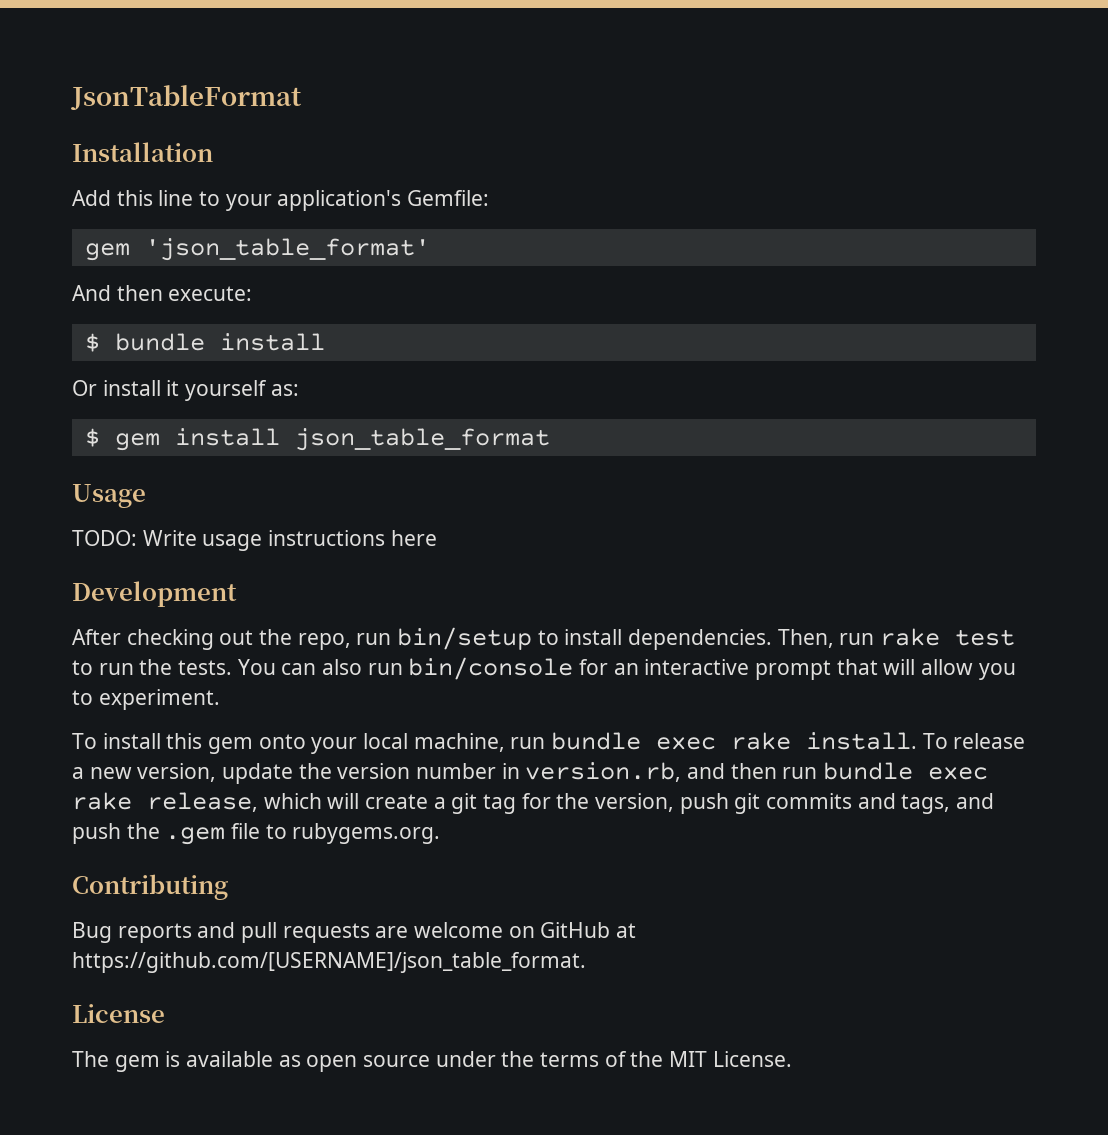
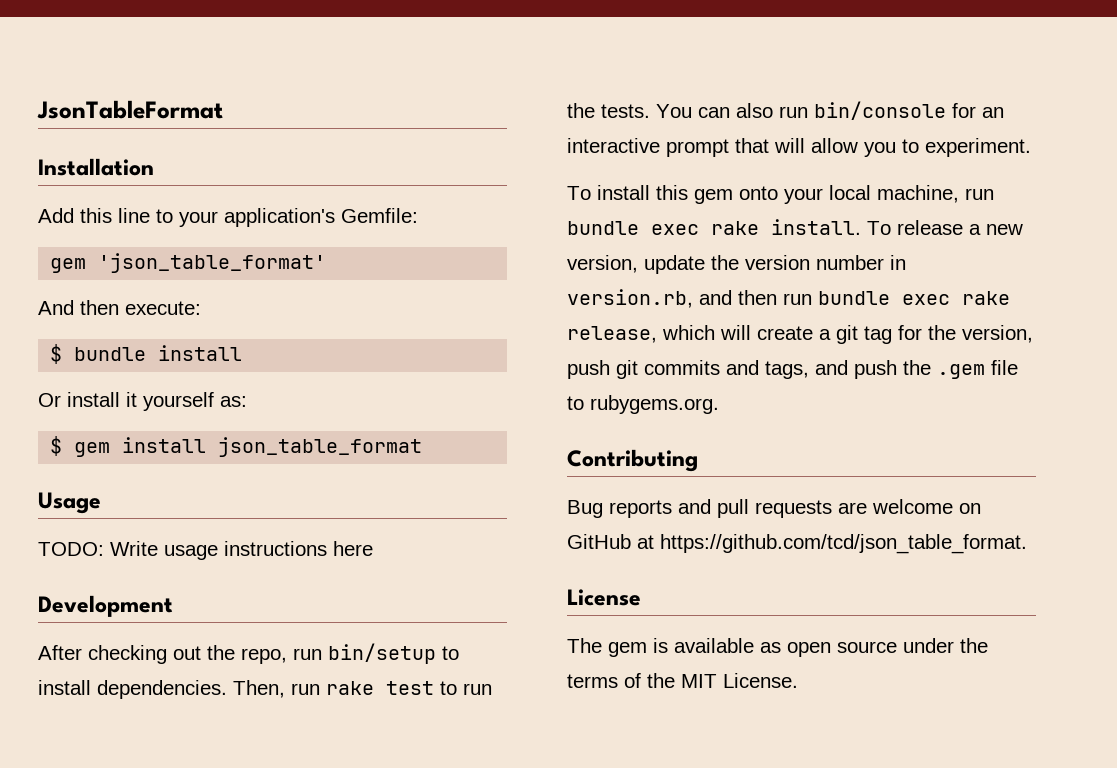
- Bug reports and pull requests are welcome on GitHub at https://github.com/[USERNAME]/json_table_format.
+ Bug reports and pull requests are welcome on GitHub at https://github.com/tcd/json_table_format.

